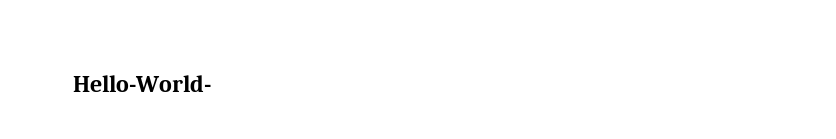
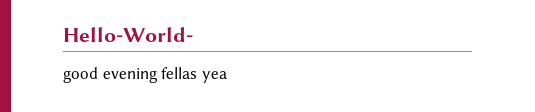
+ good evening fellas yea

